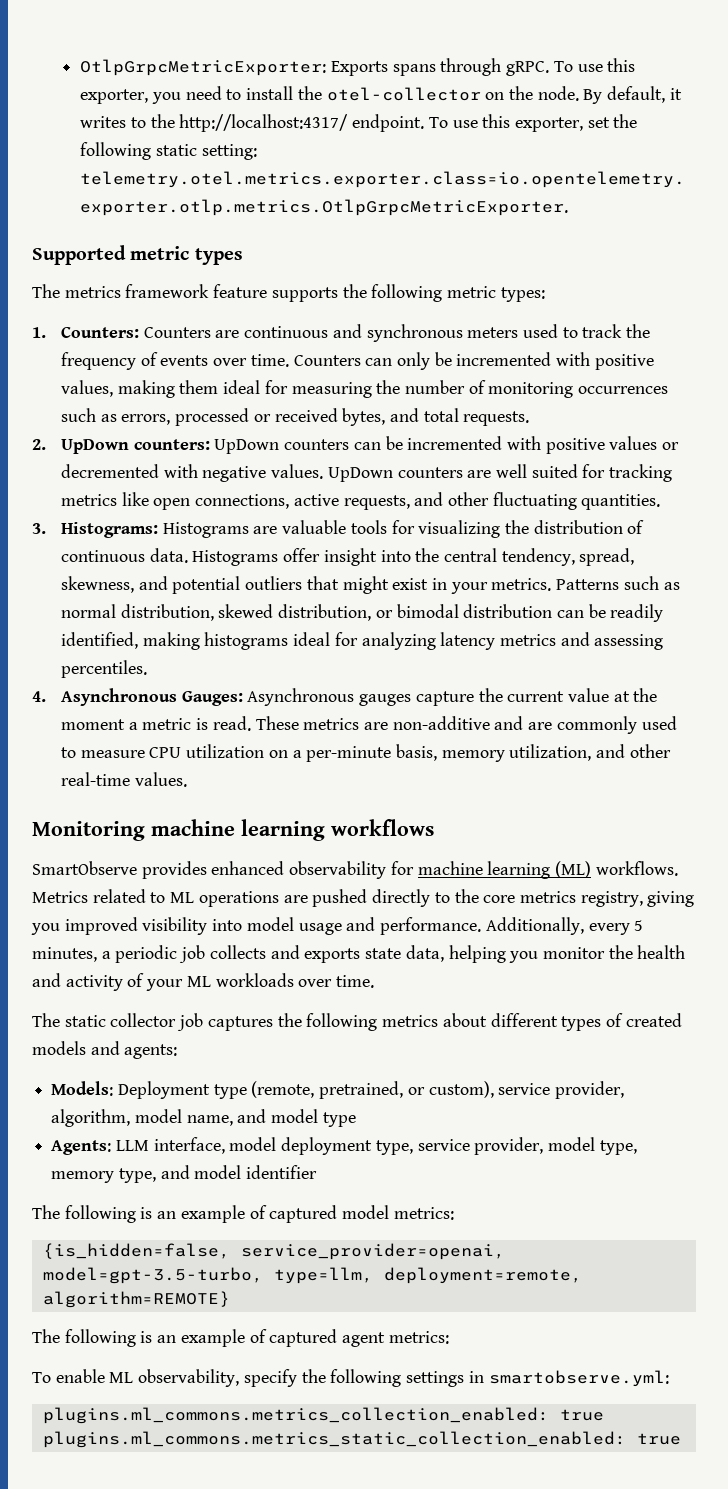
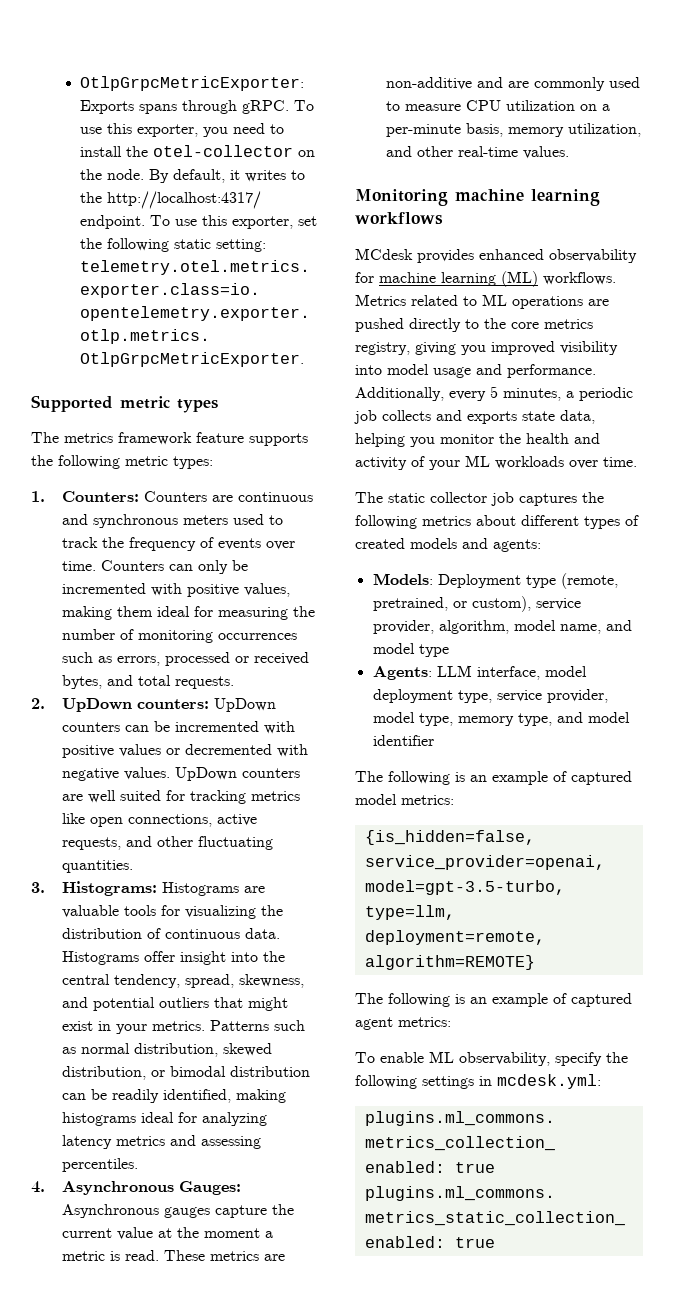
- SmartObserve provides enhanced observability for machine learning (ML) workflows.
+ MCdesk provides enhanced observability for machine learning (ML) workflows.
- To enable ML observability, specify the following settings in smartobserve.yml:
+ To enable ML observability, specify the following settings in mcdesk.yml:

